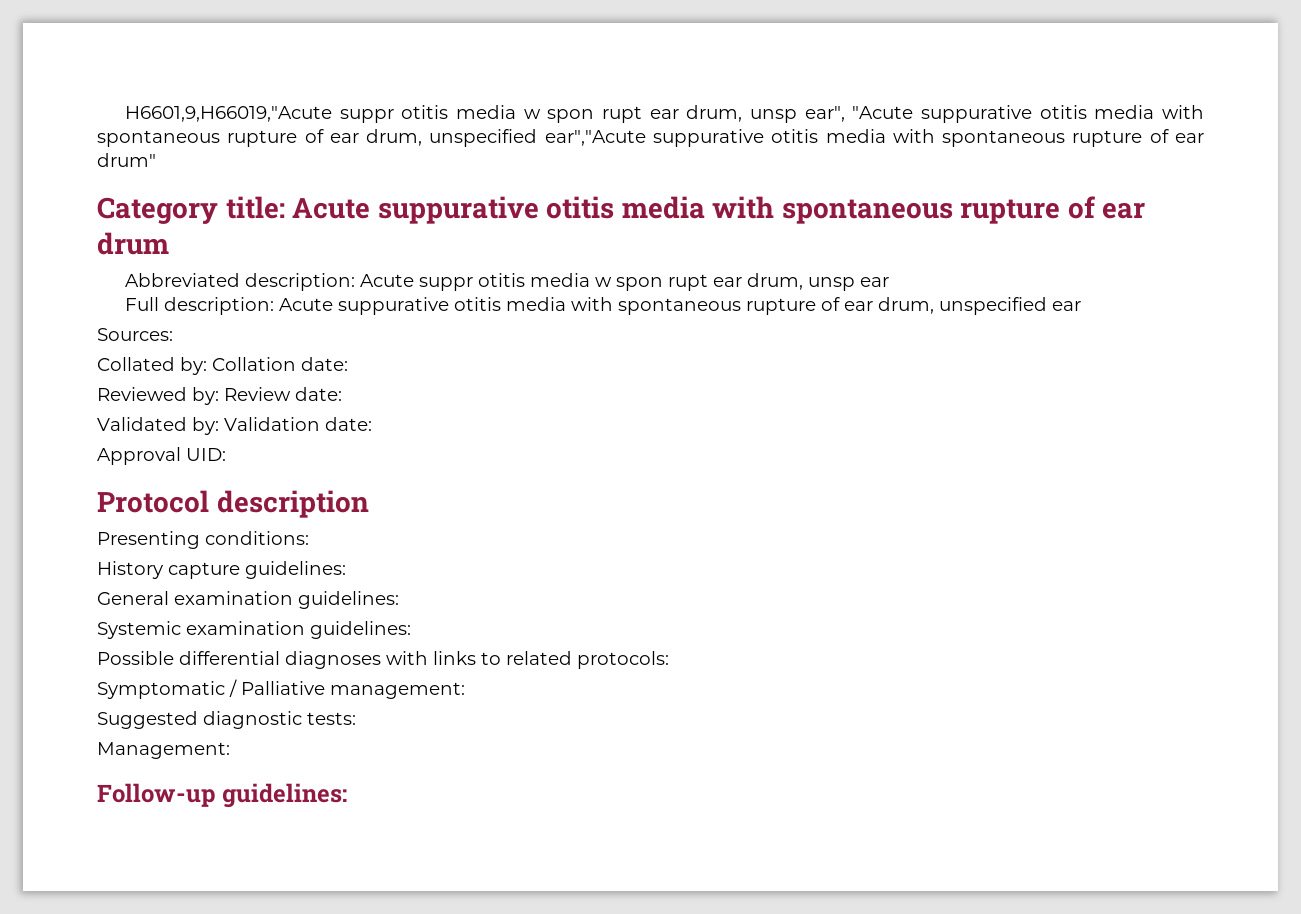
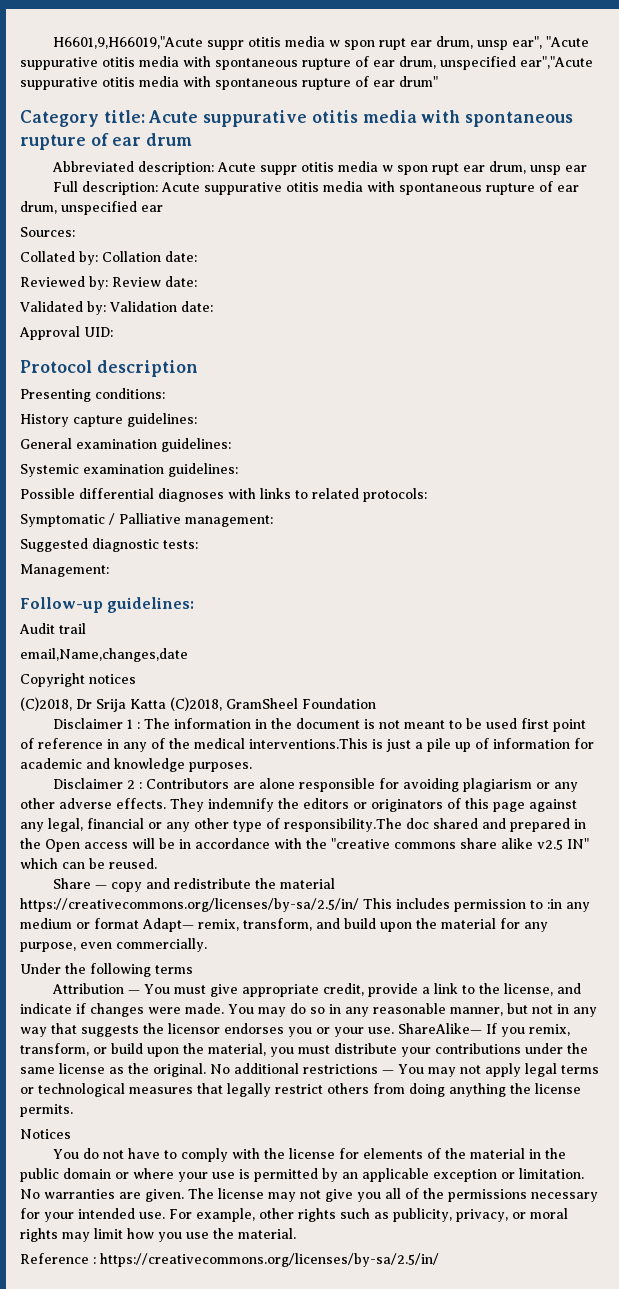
+ Audit trail
+ email,Name,changes,date
+ Copyright notices
+ (C)2018, Dr Srija Katta (C)2018, GramSheel Foundation
+ Disclaimer 1 : The information in the document is not meant to be used first point of reference in any of the medical interventions.This is just a pile up of information for academic and knowledge purposes.
+ Disclaimer 2 : Contributors are alone responsible for avoiding plagiarism or any other adverse effects. They indemnify the editors or originators of this page against any legal, financial or any other type of responsibility.The doc shared and prepared in the Open access will be in accordance with the "creative commons share alike v2.5 IN" which can be reused.
+ Share — copy and redistribute the material https://creativecommons.org/licenses/by-sa/2.5/in/ This includes permission to :in any medium or format Adapt— remix, transform, and build upon the material for any purpose, even commercially.
+ Under the following terms
+ Attribution — You must give appropriate credit, provide a link to the license, and indicate if changes were made. You may do so in any reasonable manner, but not in any way that suggests the licensor endorses you or your use. ShareAlike— If you remix, transform, or build upon the material, you must distribute your contributions under the same license as the original. No additional restrictions — You may not apply legal terms or technological measures that legally restrict others from doing anything the license permits.
+ Notices
+ You do not have to comply with the license for elements of the material in the public domain or where your use is permitted by an applicable exception or limitation. No warranties are given. The license may not give you all of the permissions necessary for your intended use. For example, other rights such as publicity, privacy, or moral rights may limit how you use the material.
+ Reference : https://creativecommons.org/licenses/by-sa/2.5/in/

